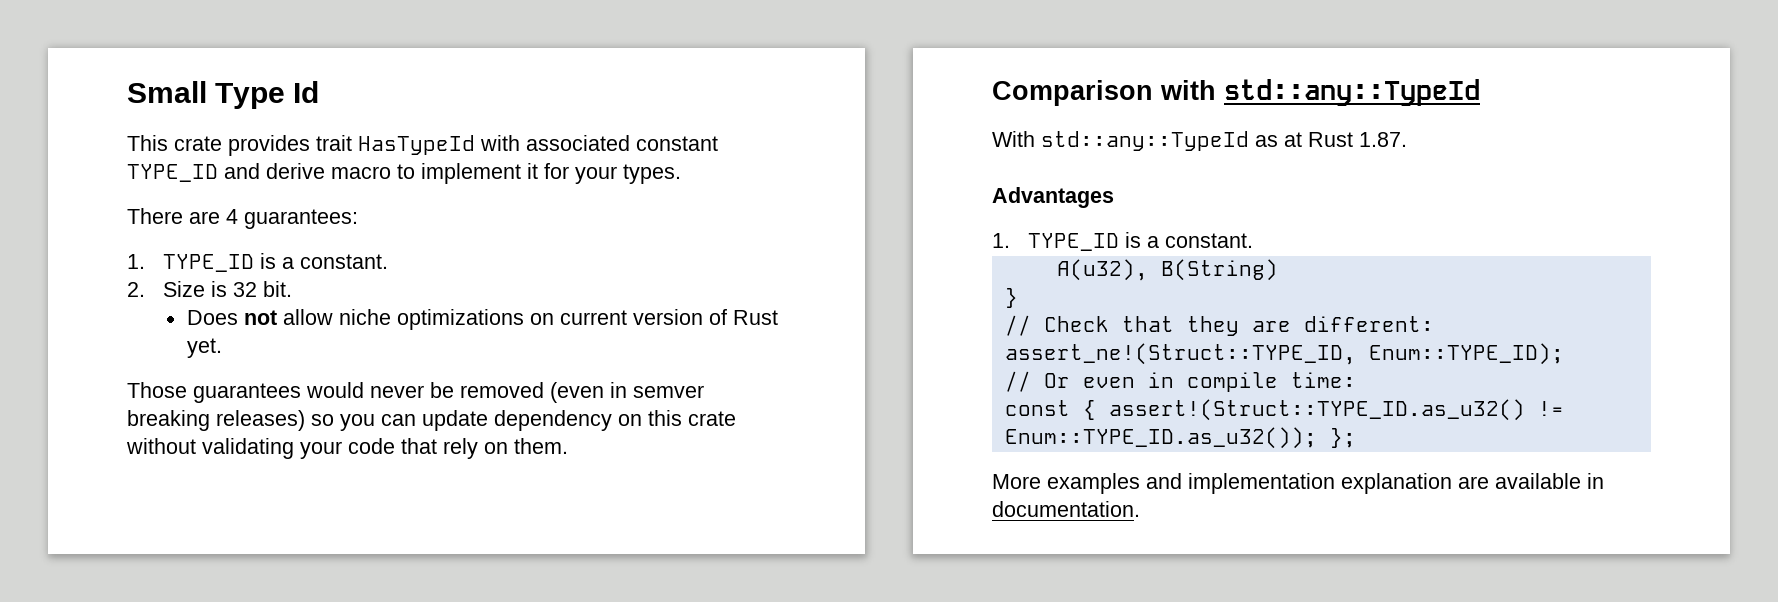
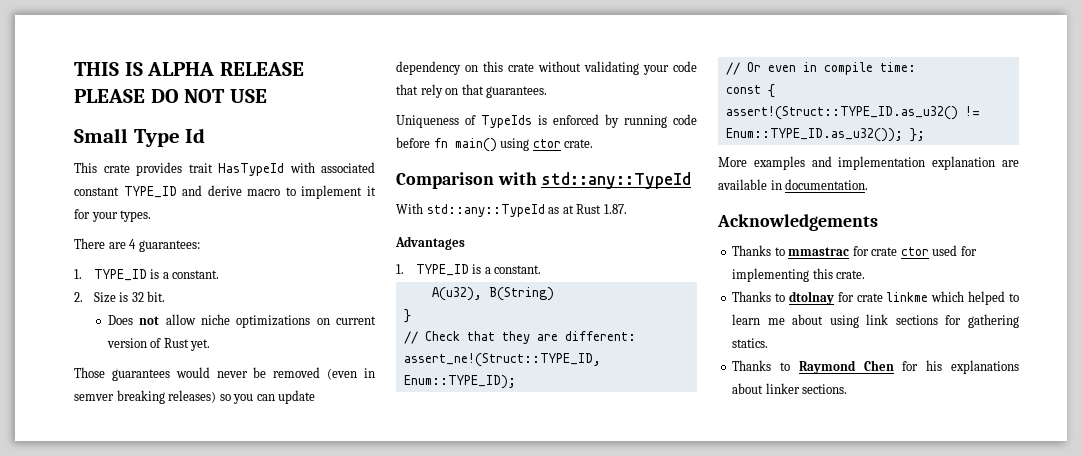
+ THIS IS ALPHA RELEASE PLEASE DO NOT USE
- Those guarantees would never be removed (even in semver breaking releases) so you can update dependency on this crate without validating your code that rely on them.
+ Those guarantees would never be removed (even in semver breaking releases) so you can update dependency on this crate without validating your code that rely on that guarantees.
+ Uniqueness of TypeIds is enforced by running code before fn main() using ctor crate.
+ Acknowledgements
+ Thanks to mmastrac for crate ctor used for implementing this crate.
+ Thanks to dtolnay for crate linkme which helped to learn me about using link sections for gathering statics.
+ Thanks to Raymond Chen for his explanations about linker sections.

